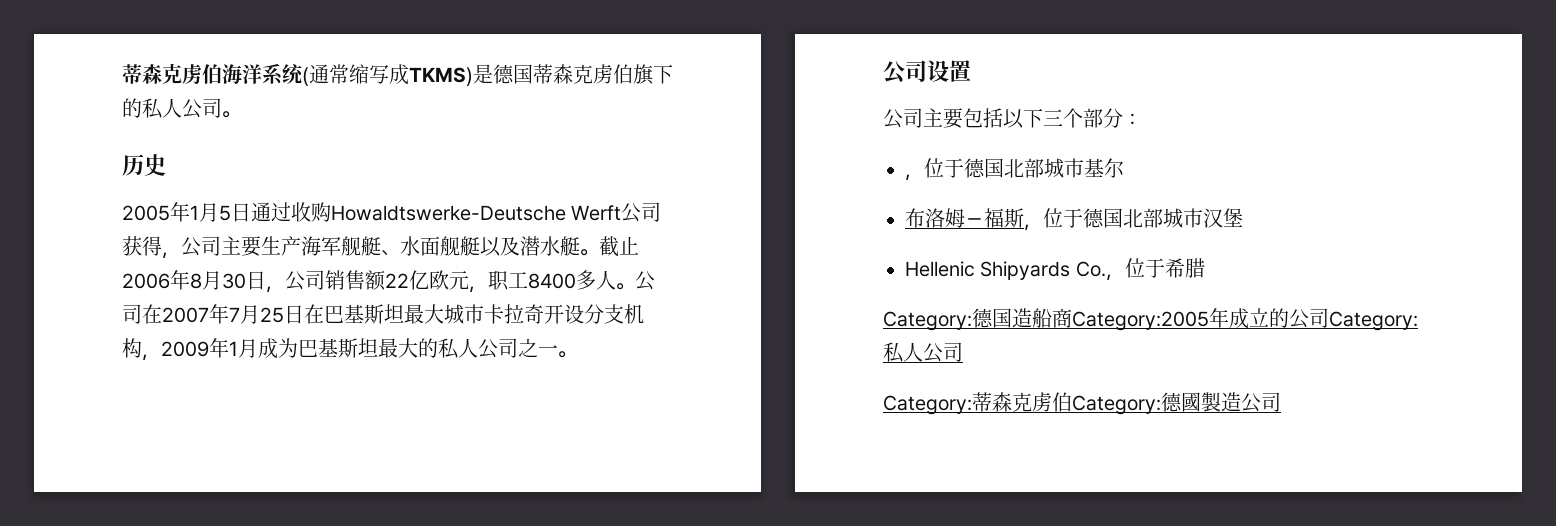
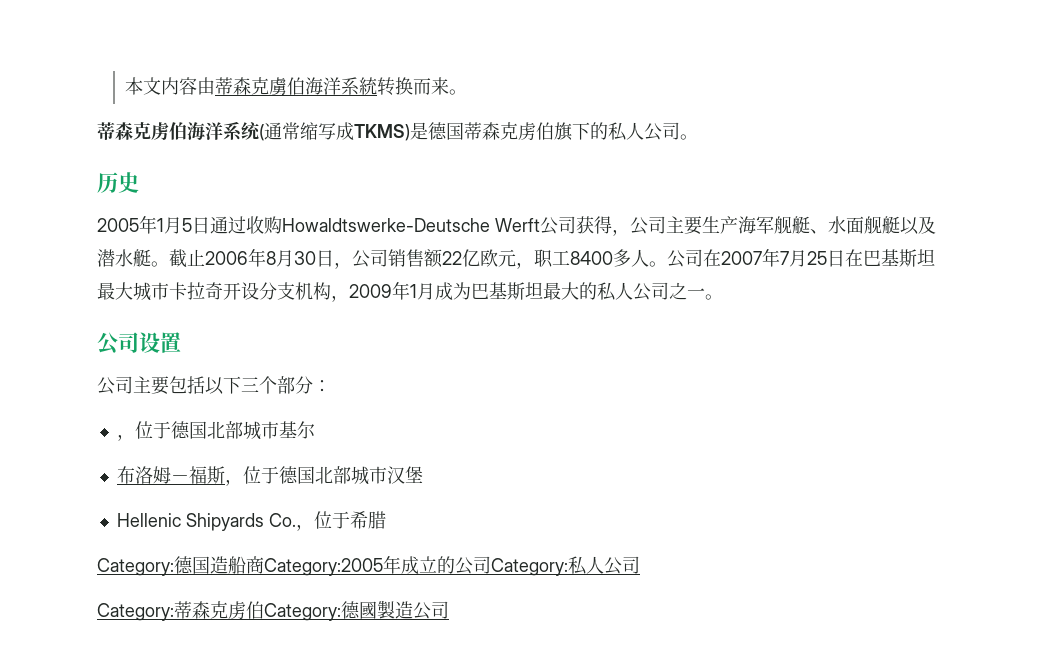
+ 本文内容由蒂森克虜伯海洋系統转换而来。

